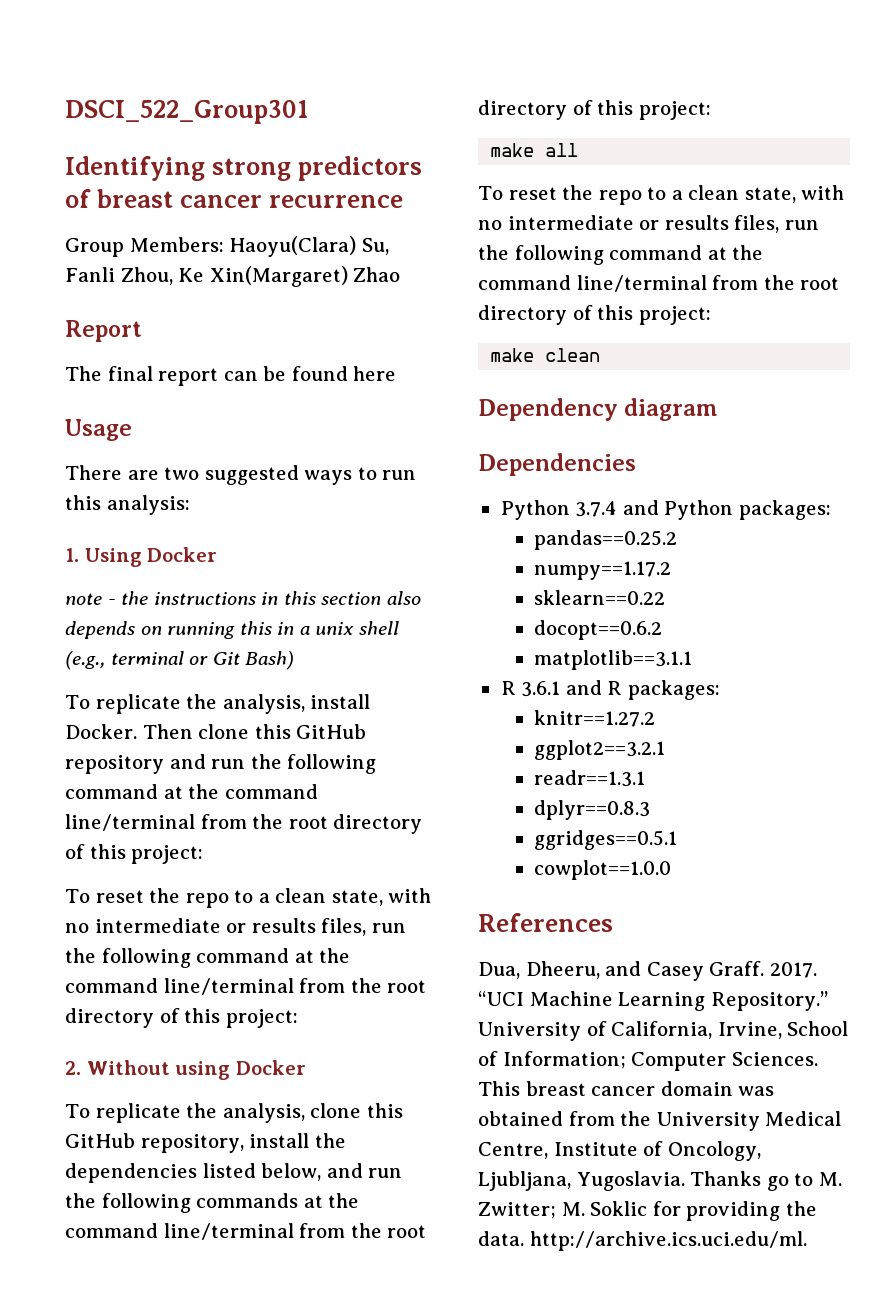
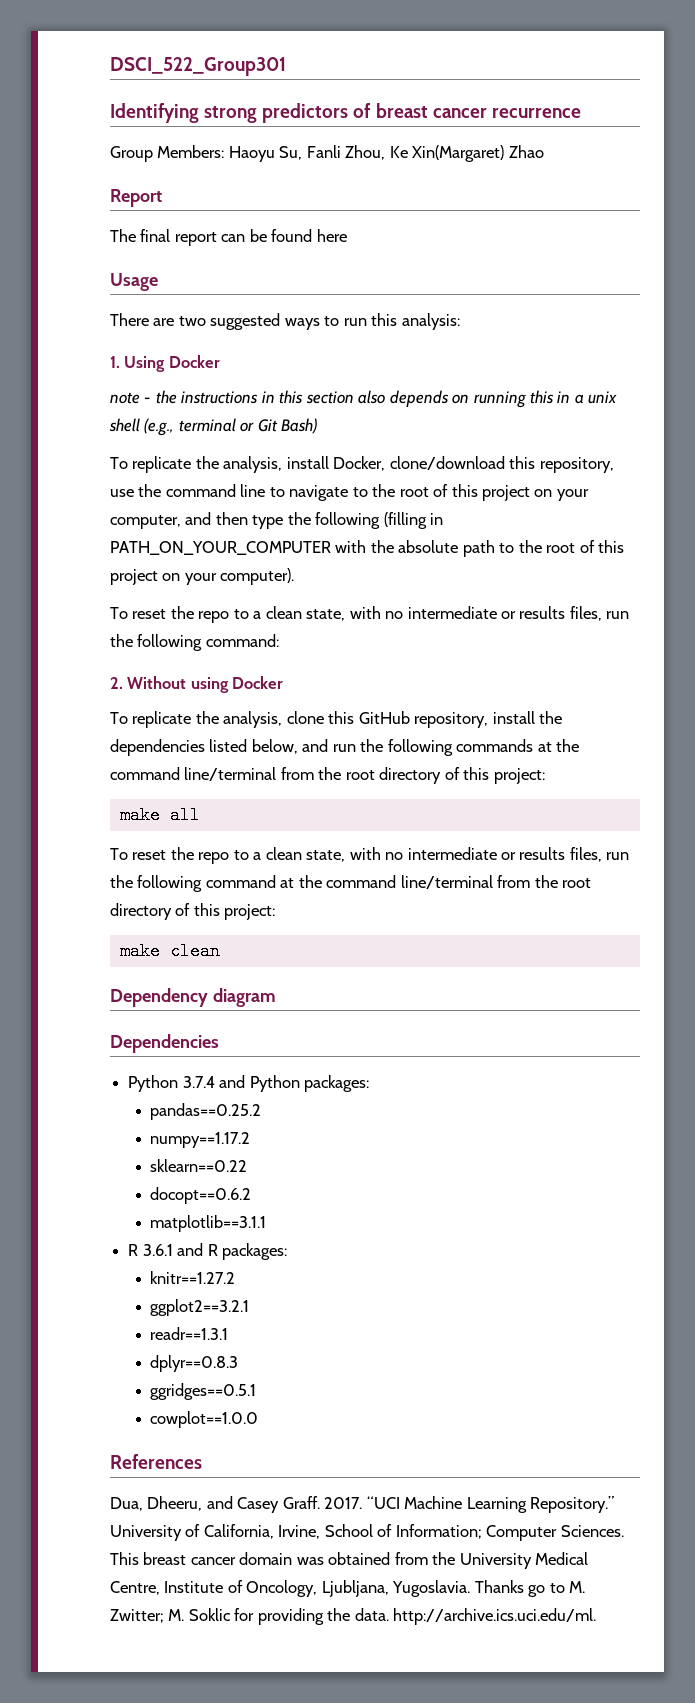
- Group Members: Haoyu(Clara) Su, Fanli Zhou, Ke Xin(Margaret) Zhao
+ Group Members: Haoyu Su, Fanli Zhou, Ke Xin(Margaret) Zhao
- To replicate the analysis, install Docker. Then clone this GitHub repository and run the following command at the command line/terminal from the root directory of this project:
- To reset the repo to a clean state, with no intermediate or results files, run the following command at the command line/terminal from the root directory of this project:
+ To replicate the analysis, install Docker, clone/download this repository, use the command line to navigate to the root of this project on your computer, and then type the following (filling in PATH_ON_YOUR_COMPUTER with the absolute path to the root of this project on your computer).
+ To reset the repo to a clean state, with no intermediate or results files, run the following command:

